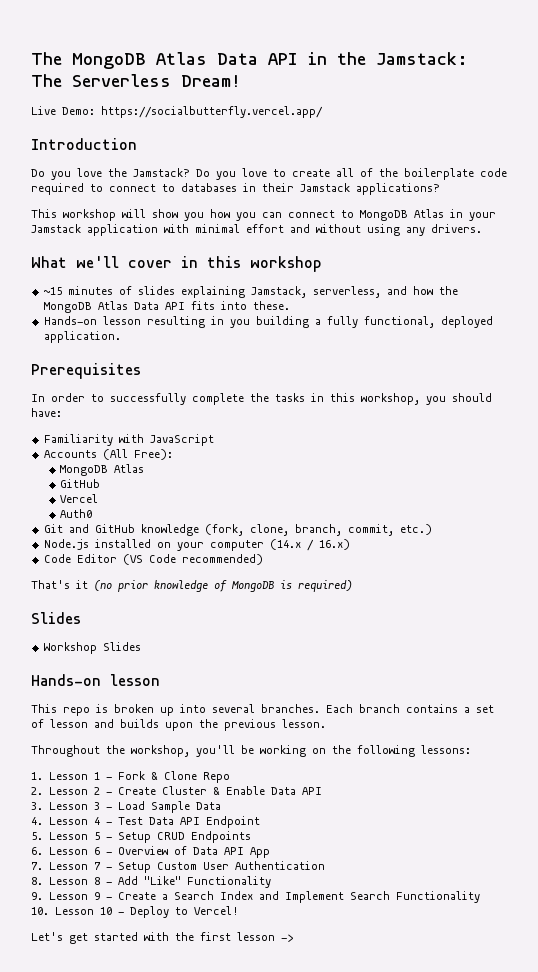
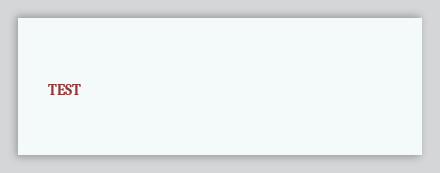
- The MongoDB Atlas Data API in the Jamstack: The Serverless Dream!
- Live Demo: https://socialbutterfly.vercel.app/
- Introduction
- Do you love the Jamstack? Do you love to create all of the boilerplate code required to connect to databases in their Jamstack applications?
- This workshop will show you how you can connect to MongoDB Atlas in your Jamstack application with minimal effort and without using any drivers.
- What we'll cover in this workshop
- ~15 minutes of slides explaining Jamstack, serverless, and how the MongoDB Atlas Data API fits into these.
- Hands-on lesson resulting in you building a fully functional, deployed application.
- Prerequisites
- In order to successfully complete the tasks in this workshop, you should have:
- Familiarity with JavaScript
- Accounts (All Free):
- MongoDB Atlas
- GitHub
- Vercel
- Auth0
- Git and GitHub knowledge (fork, clone, branch, commit, etc.)
- Node.js installed on your computer (14.x / 16.x)
- Code Editor (VS Code recommended)
- That's it (no prior knowledge of MongoDB is required)
- Slides
- Workshop Slides
- Hands-on lesson
- This repo is broken up into several branches. Each branch contains a set of lesson and builds upon the previous lesson.
- Throughout the workshop, you'll be working on the following lessons:
- 1. Lesson 1 - Fork & Clone Repo
- 2. Lesson 2 - Create Cluster & Enable Data API
- 3. Lesson 3 - Load Sample Data
- 4. Lesson 4 - Test Data API Endpoint
- 5. Lesson 5 - Setup CRUD Endpoints
- 6. Lesson 6 - Overview of Data API App
- 7. Lesson 7 - Setup Custom User Authentication
- 8. Lesson 8 - Add "Like" Functionality
- 9. Lesson 9 - Create a Search Index and Implement Search Functionality
- 10. Lesson 10 - Deploy to Vercel!
- Let's get started with the first lesson ->
+ TEST

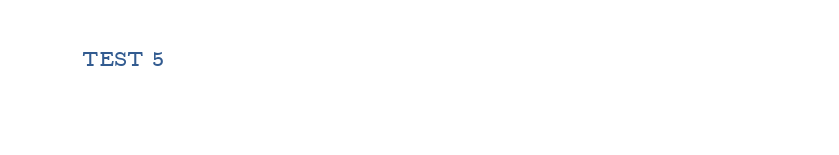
- TEST
+ TEST 5

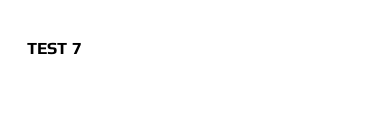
- TEST 5
+ TEST 7

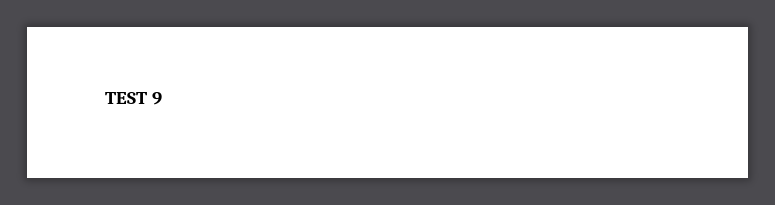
- TEST 7
+ TEST 9

